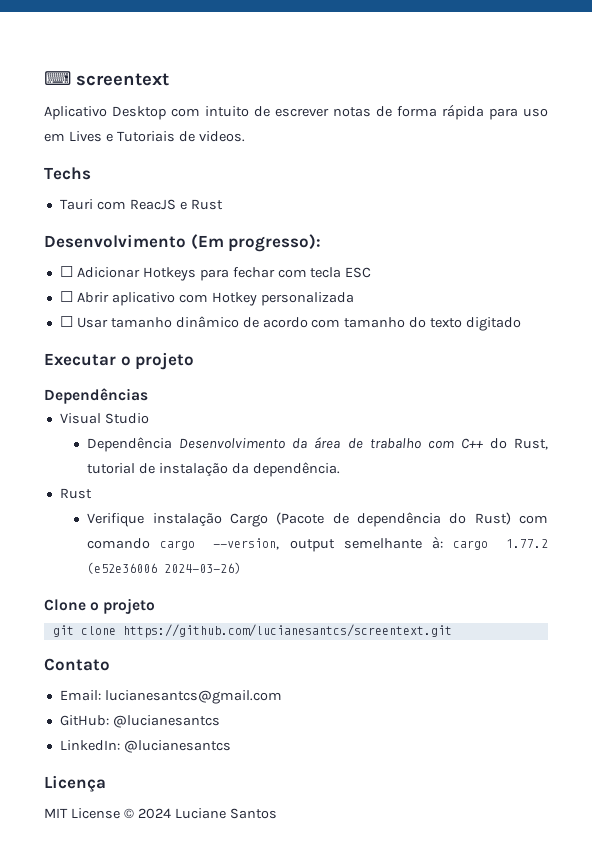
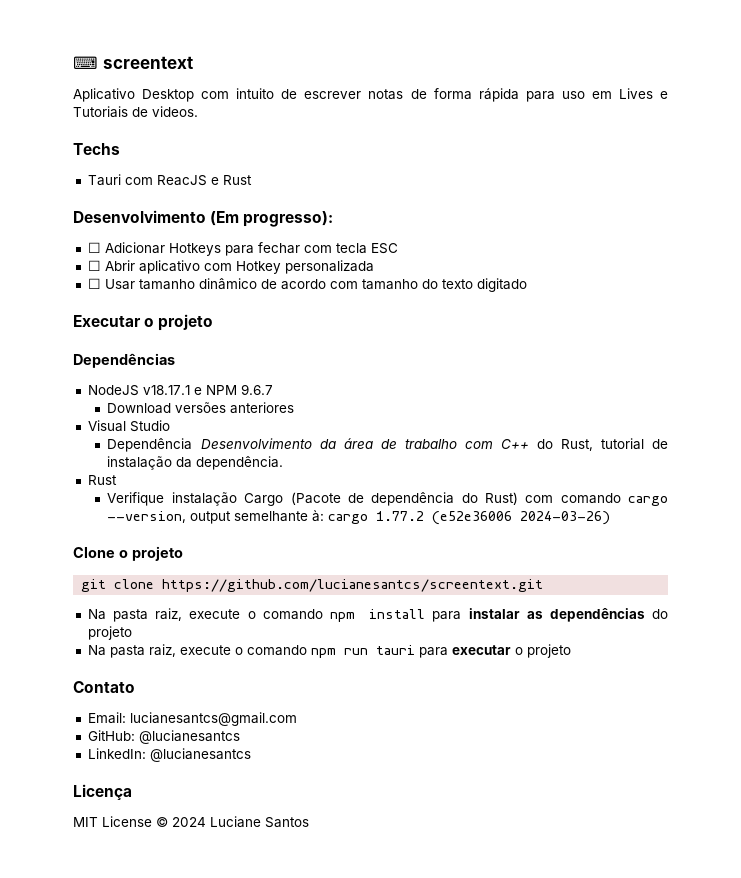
+ NodeJS v18.17.1 e NPM 9.6.7
+ Download versões anteriores
+ Na pasta raiz, execute o comando npm install para instalar as dependências do projeto
+ Na pasta raiz, execute o comando npm run tauri para executar o projeto

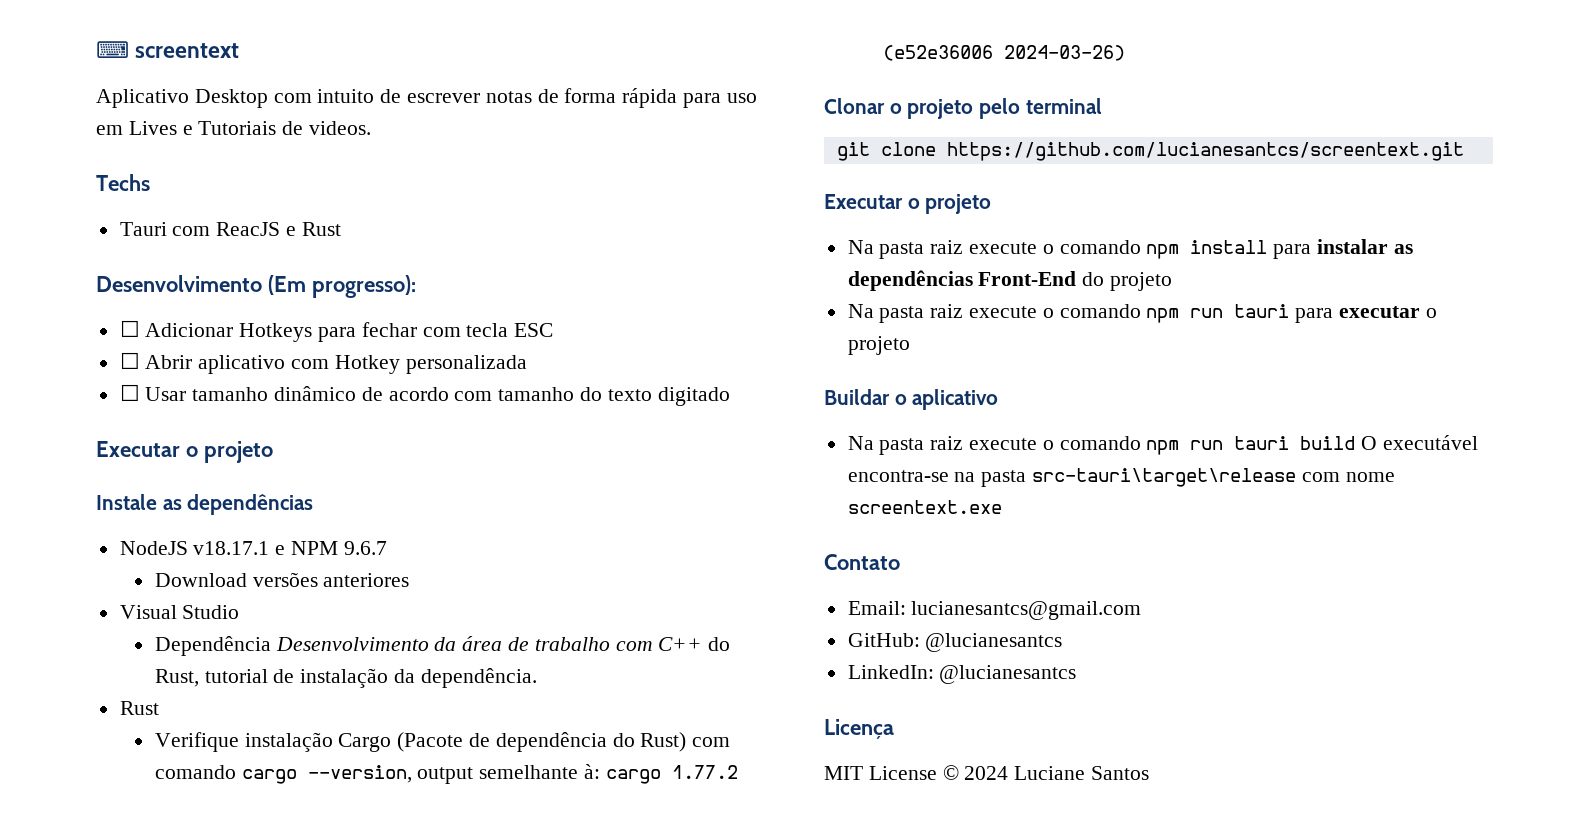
- Dependências
+ Instale as dependências
- Clone o projeto
+ Clonar o projeto pelo terminal
  git clone https://github.com/lucianesantcs/screentext.git
- Na pasta raiz, execute o comando npm install para instalar as dependências do projeto
+ Executar o projeto
+ Na pasta raiz execute o comando npm install para instalar as dependências Front-End do projeto
- Na pasta raiz, execute o comando npm run tauri para executar o projeto
+ Na pasta raiz execute o comando npm run tauri para executar o projeto
+ Buildar o aplicativo
+ Na pasta raiz execute o comando npm run tauri build O executável encontra-se na pasta src-tauri\target\release com nome screentext.exe

